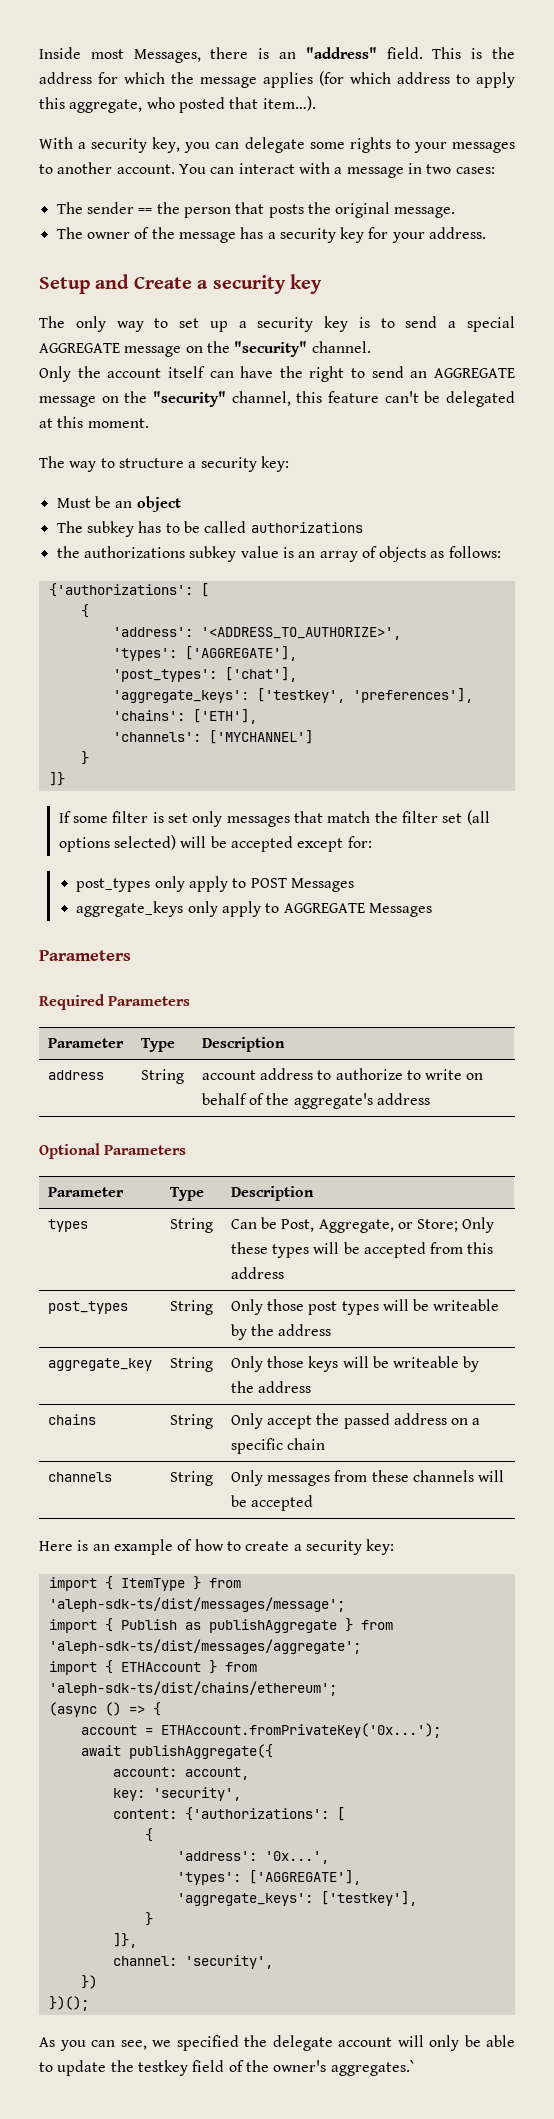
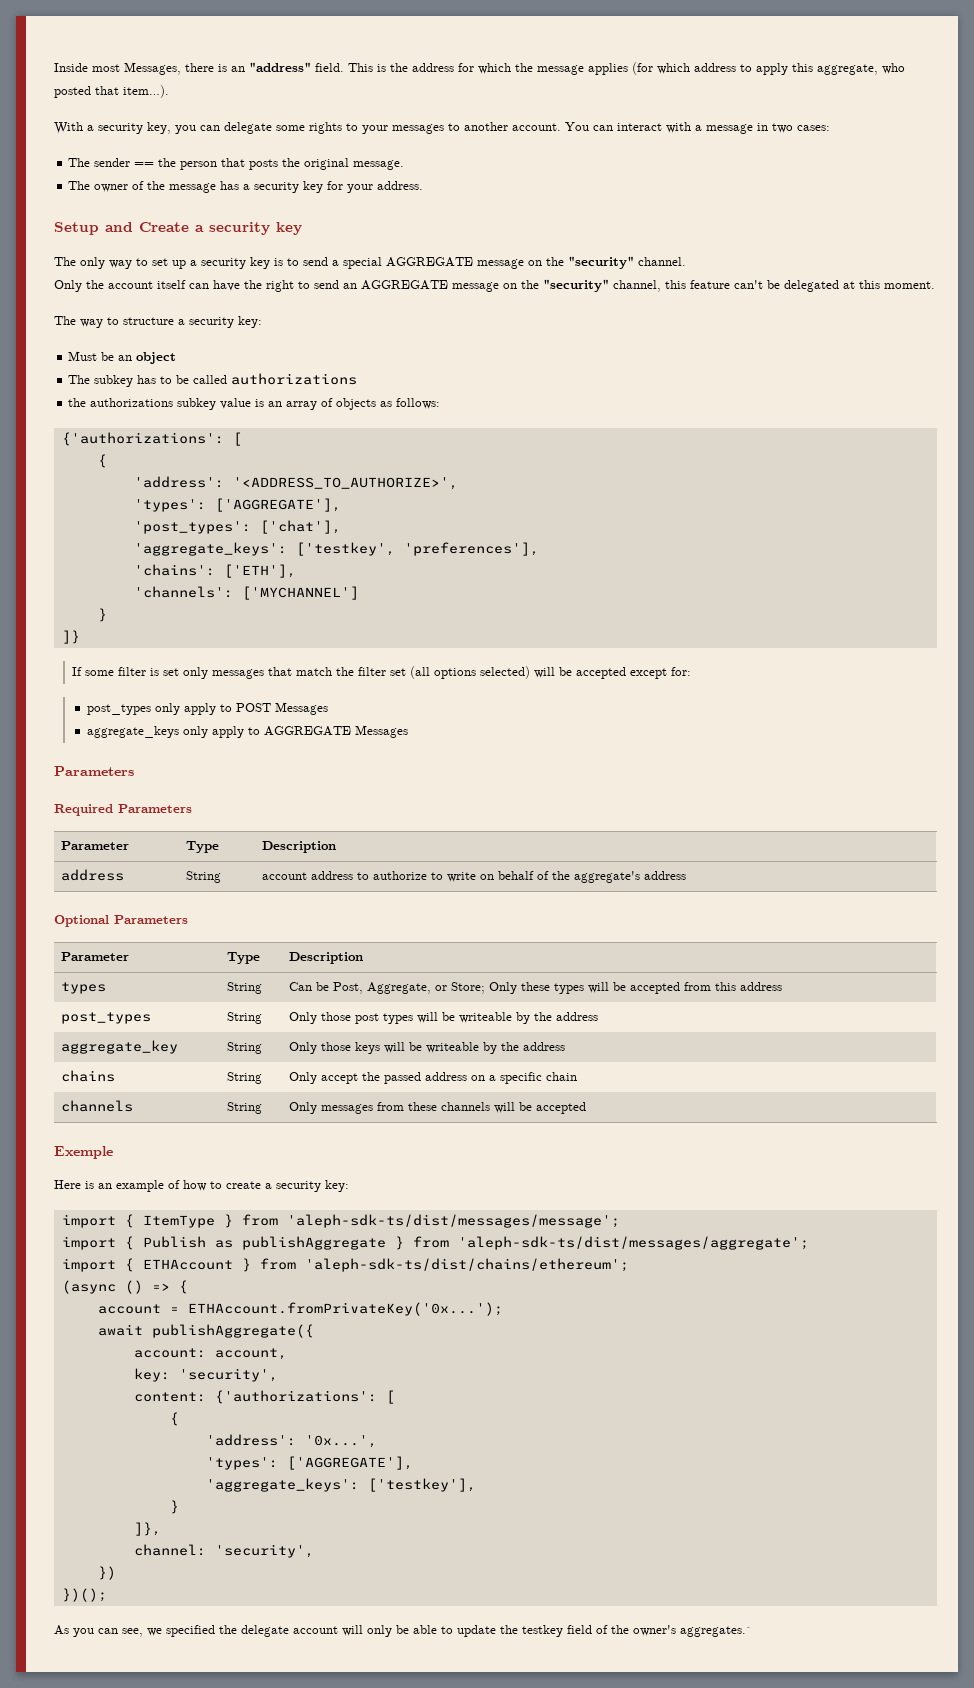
+ Exemple

